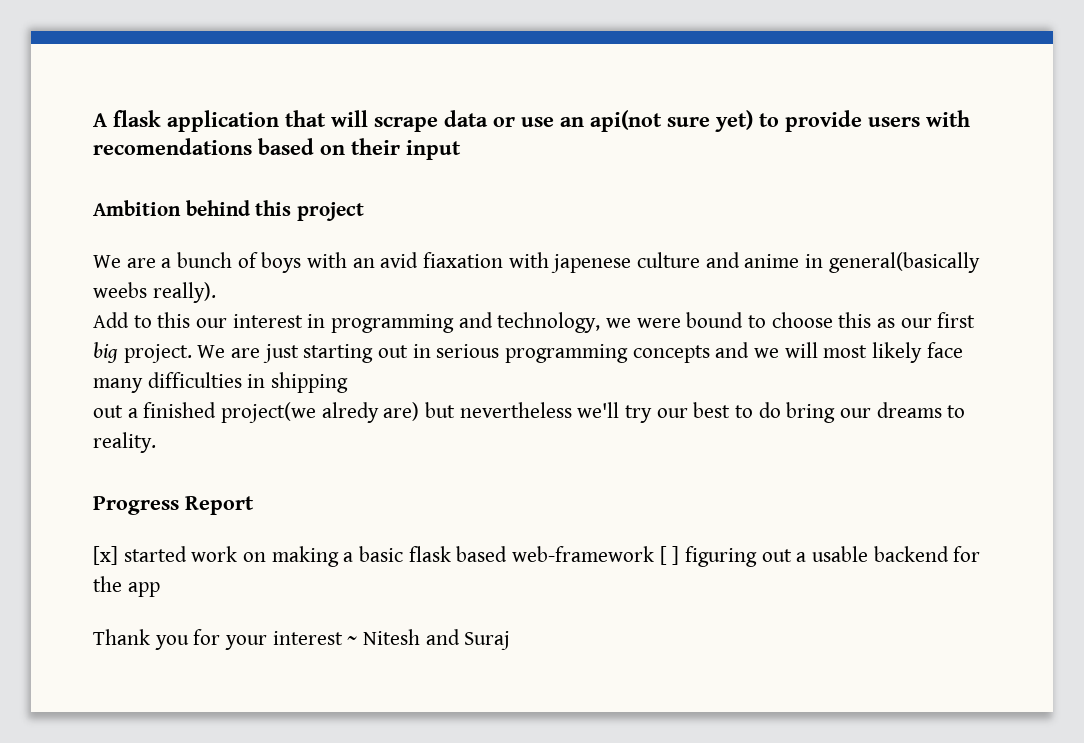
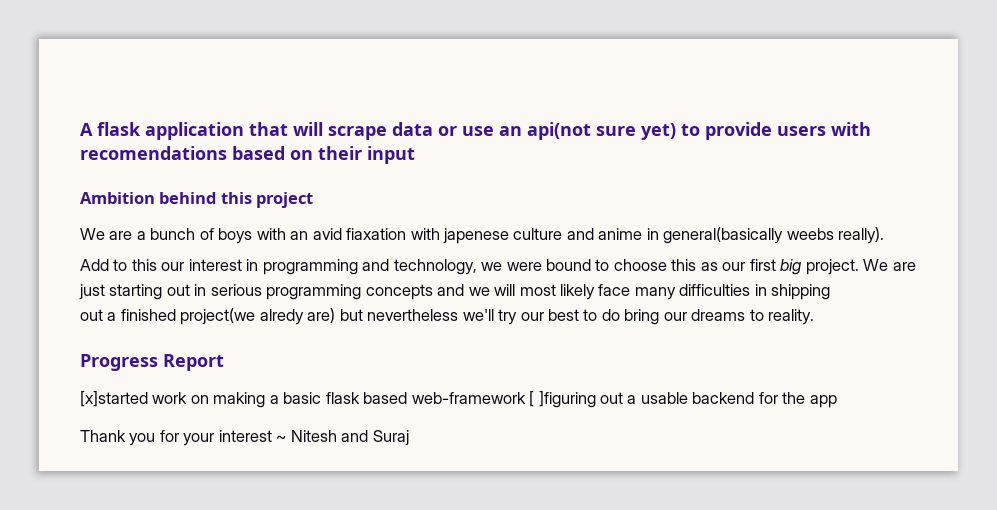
- [x] started work on making a basic flask based web-framework [ ] figuring out a usable backend for the app
+ [x]started work on making a basic flask based web-framework [ ]figuring out a usable backend for the app

